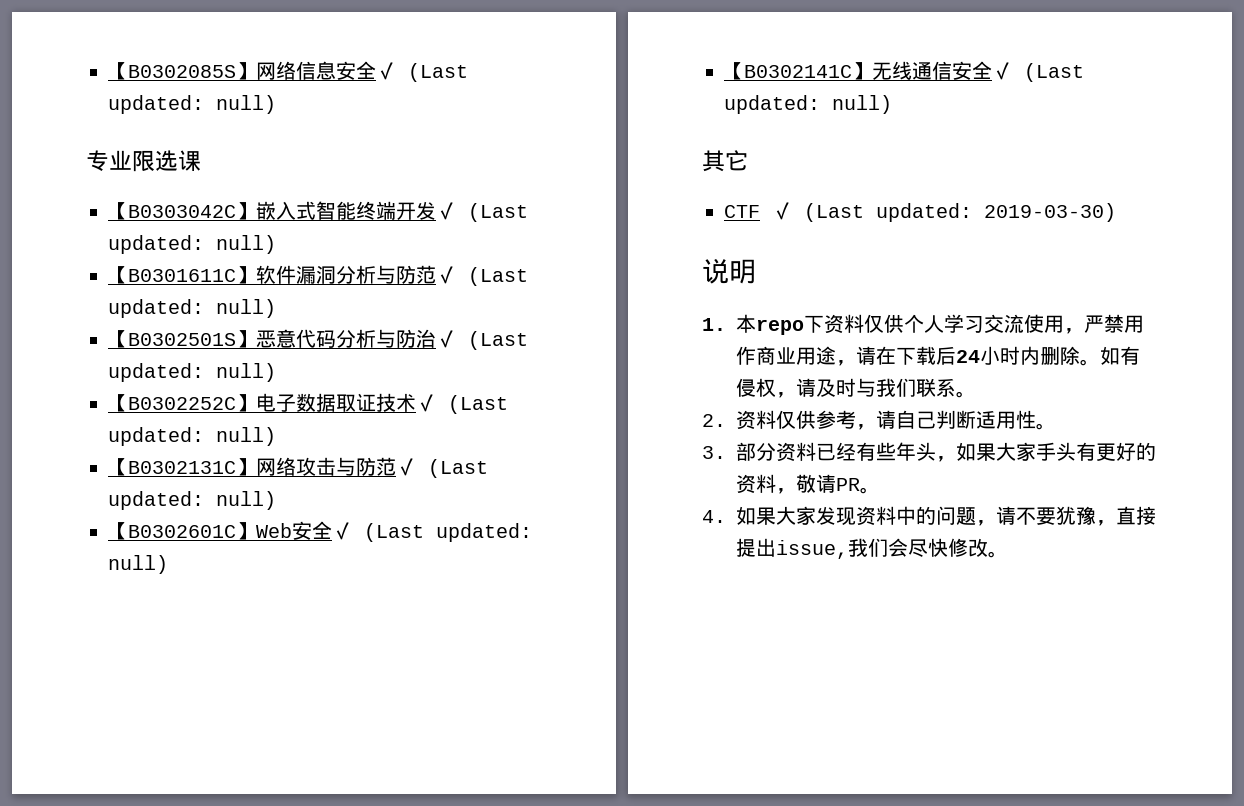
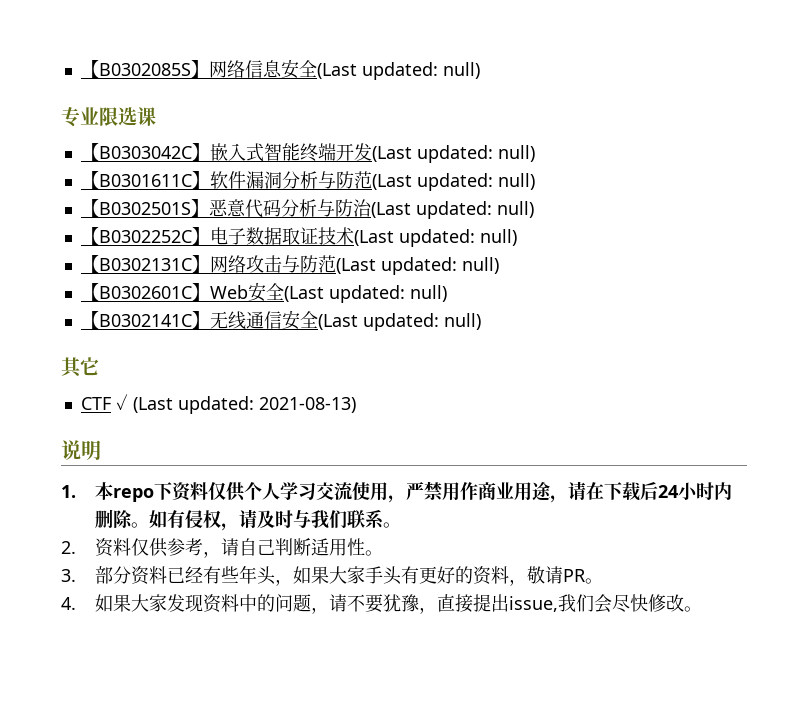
- 【B0302085S】网络信息安全✓ (Last updated: null)
+ 【B0302085S】网络信息安全(Last updated: null)
- 【B0303042C】嵌入式智能终端开发✓ (Last updated: null)
+ 【B0303042C】嵌入式智能终端开发(Last updated: null)
- 【B0301611C】软件漏洞分析与防范✓ (Last updated: null)
+ 【B0301611C】软件漏洞分析与防范(Last updated: null)
- 【B0302501S】恶意代码分析与防治✓ (Last updated: null)
+ 【B0302501S】恶意代码分析与防治(Last updated: null)
- 【B0302252C】电子数据取证技术✓ (Last updated: null)
+ 【B0302252C】电子数据取证技术(Last updated: null)
- 【B0302131C】网络攻击与防范✓ (Last updated: null)
+ 【B0302131C】网络攻击与防范(Last updated: null)
- 【B0302601C】Web安全✓ (Last updated: null)
+ 【B0302601C】Web安全(Last updated: null)
- 【B0302141C】无线通信安全✓ (Last updated: null)
+ 【B0302141C】无线通信安全(Last updated: null)
- CTF ✓ (Last updated: 2019-03-30)
+ CTF ✓ (Last updated: 2021-08-13)

